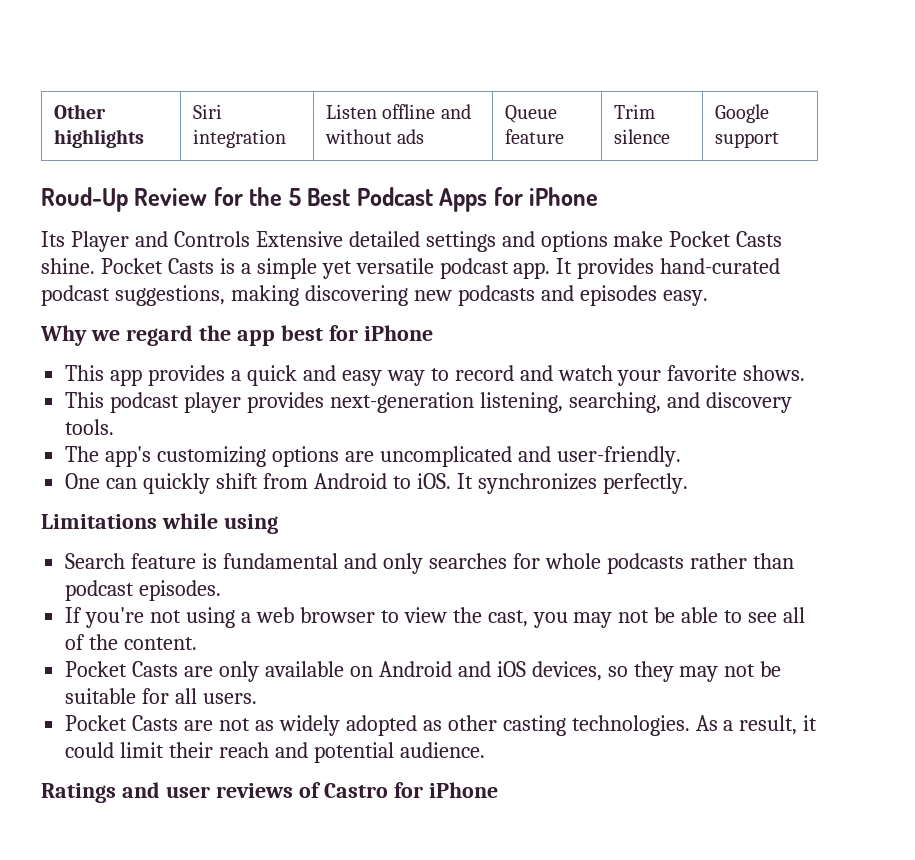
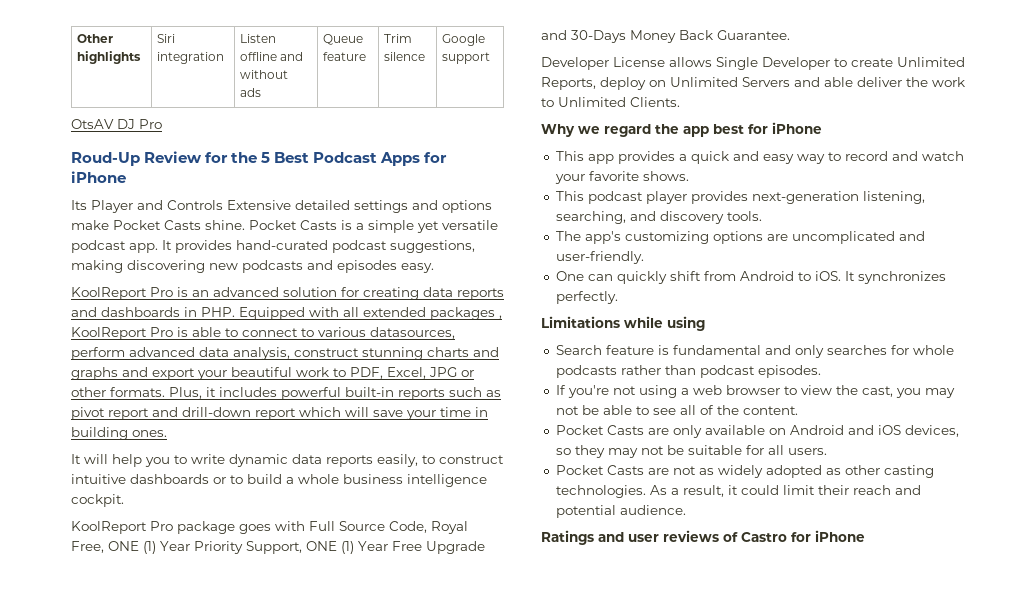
+ OtsAV DJ Pro
+ KoolReport Pro is an advanced solution for creating data reports and dashboards in PHP. Equipped with all extended packages , KoolReport Pro is able to connect to various datasources, perform advanced data analysis, construct stunning charts and graphs and export your beautiful work to PDF, Excel, JPG or other formats. Plus, it includes powerful built-in reports such as pivot report and drill-down report which will save your time in building ones.
+ It will help you to write dynamic data reports easily, to construct intuitive dashboards or to build a whole business intelligence cockpit.
+ KoolReport Pro package goes with Full Source Code, Royal Free, ONE (1) Year Priority Support, ONE (1) Year Free Upgrade and 30-Days Money Back Guarantee.
+ Developer License allows Single Developer to create Unlimited Reports, deploy on Unlimited Servers and able deliver the work to Unlimited Clients.

